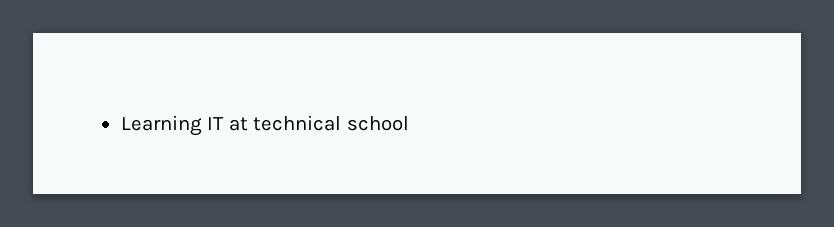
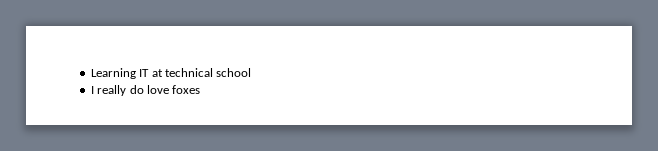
+ I really do love foxes

